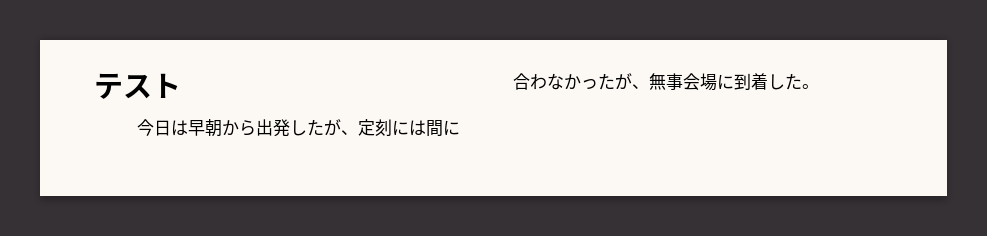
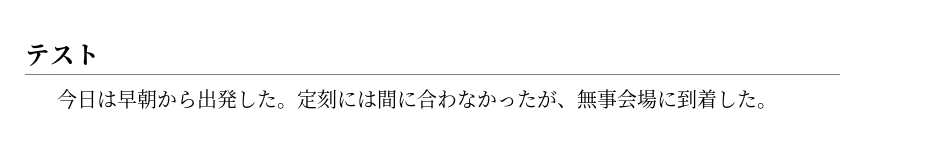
- 今日は早朝から出発したが、定刻には間に合わなかったが、無事会場に到着した。
+ 今日は早朝から出発した。定刻には間に合わなかったが、無事会場に到着した。

